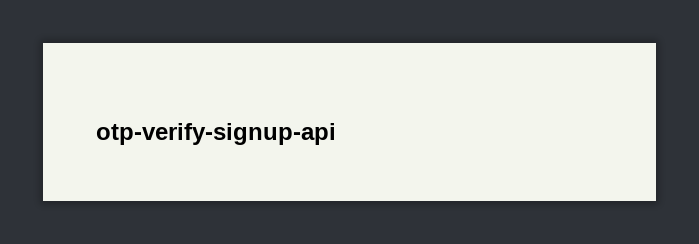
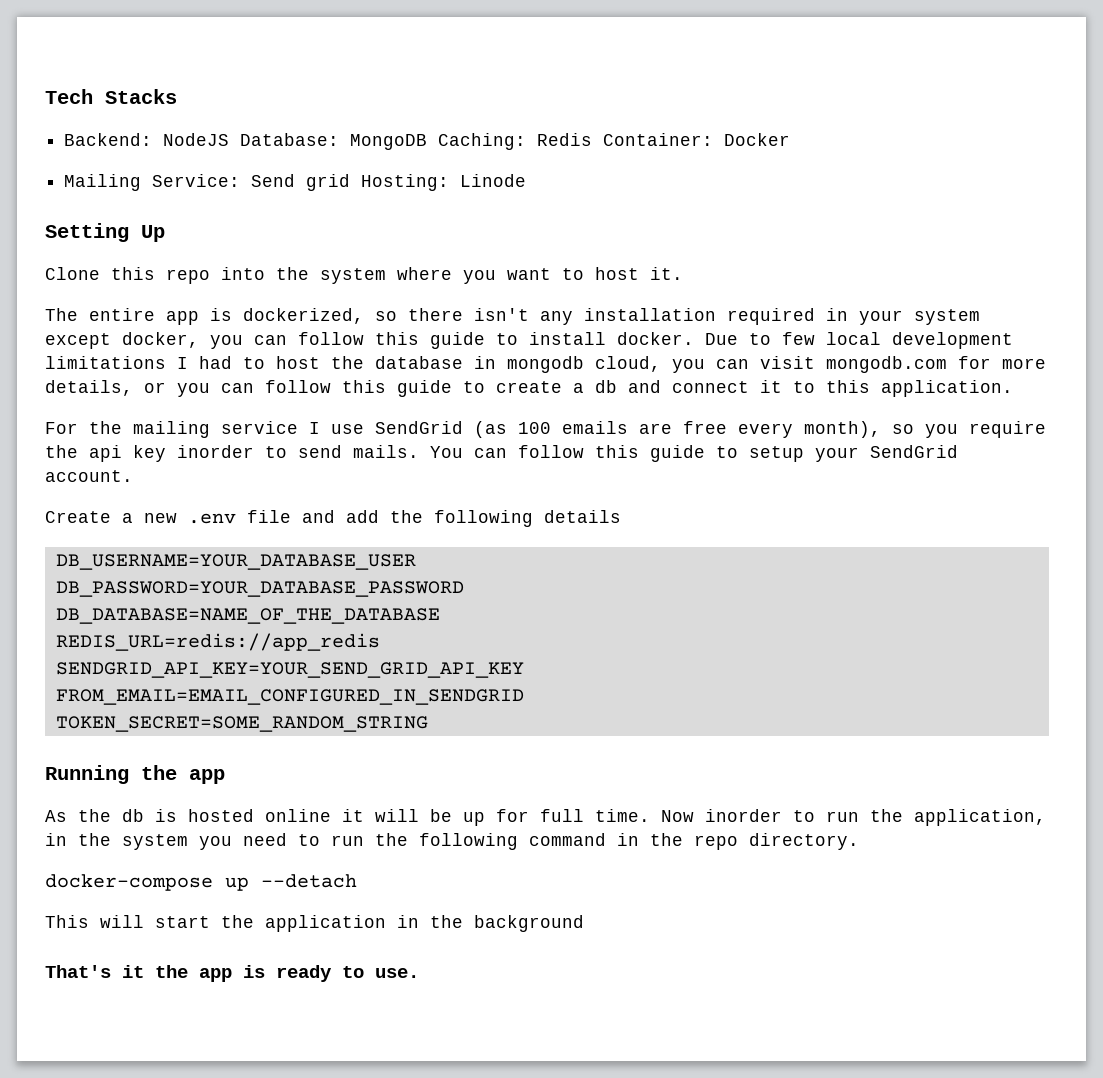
- otp-verify-signup-api
+ Tech Stacks
+ Backend: NodeJS Database: MongoDB Caching: Redis Container: Docker
+ Mailing Service: Send grid Hosting: Linode
+ Setting Up
+ Clone this repo into the system where you want to host it.
+ The entire app is dockerized, so there isn't any installation required in your system except docker, you can follow this guide to install docker. Due to few local development limitations I had to host the database in mongodb cloud, you can visit mongodb.com for more details, or you can follow this guide to create a db and connect it to this application.
+ For the mailing service I use SendGrid (as 100 emails are free every month), so you require the api key inorder to send mails. You can follow this guide to setup your SendGrid account.
+ Create a new .env file and add the following details
+ DB_USERNAME=YOUR_DATABASE_USER
+ DB_PASSWORD=YOUR_DATABASE_PASSWORD
+ DB_DATABASE=NAME_OF_THE_DATABASE
+ REDIS_URL=redis://app_redis
+ SENDGRID_API_KEY=YOUR_SEND_GRID_API_KEY
+ FROM_EMAIL=EMAIL_CONFIGURED_IN_SENDGRID
+ TOKEN_SECRET=SOME_RANDOM_STRING
+ Running the app
+ As the db is hosted online it will be up for full time. Now inorder to run the application, in the system you need to run the following command in the repo directory.
+ docker-compose up --detach
+ This will start the application in the background
+ That's it the app is ready to use.

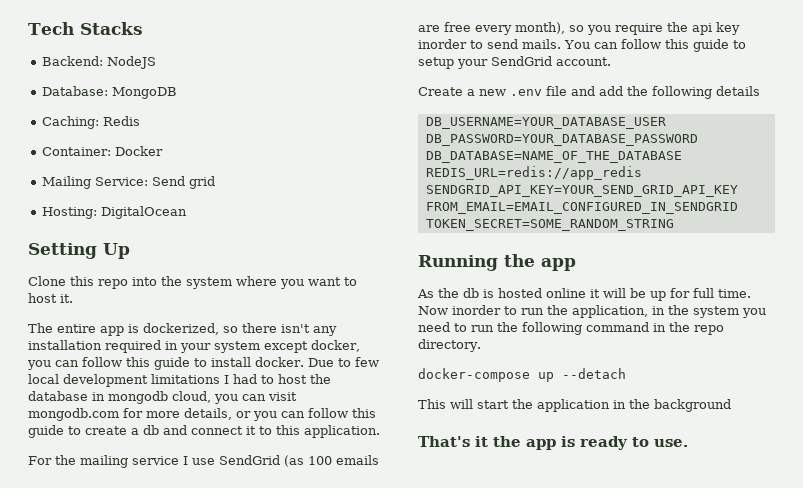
- Backend: NodeJS Database: MongoDB Caching: Redis Container: Docker
+ Backend: NodeJS
+ Database: MongoDB
+ Caching: Redis
+ Container: Docker
- Mailing Service: Send grid Hosting: Linode
+ Mailing Service: Send grid
+ Hosting: DigitalOcean

